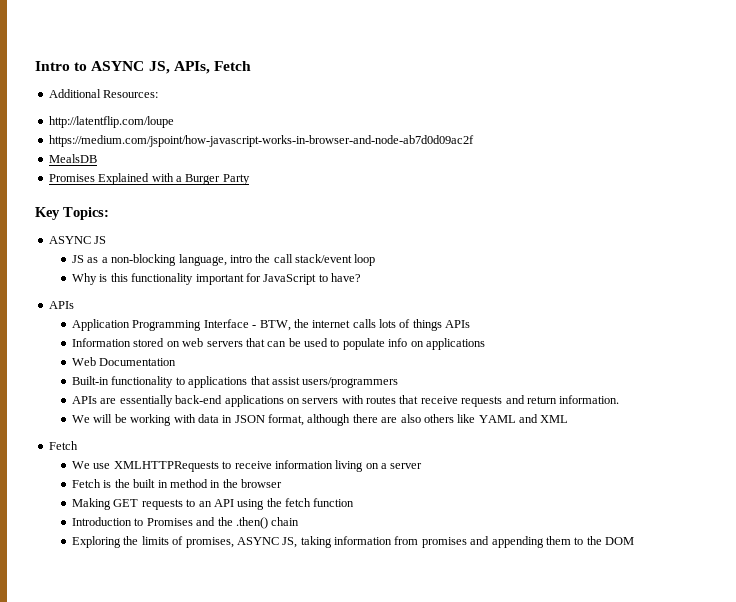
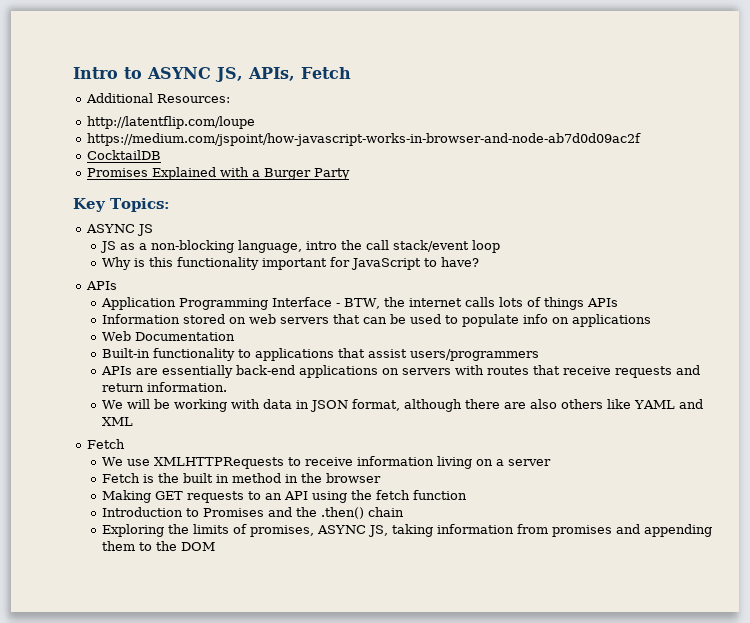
- MealsDB
+ CocktailDB

